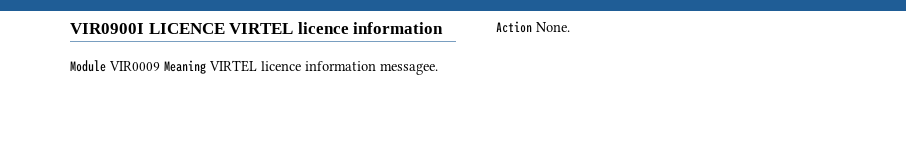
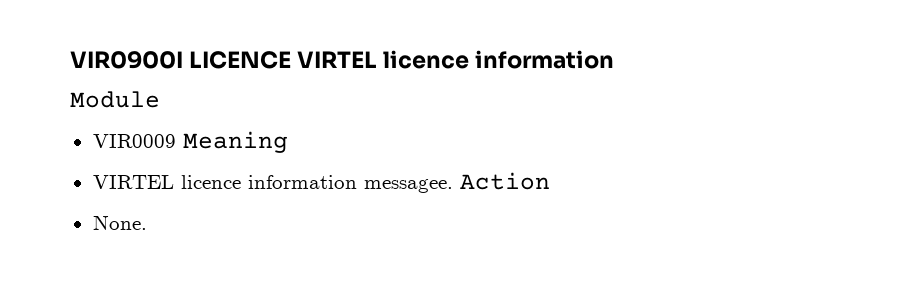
- Module VIR0009 Meaning VIRTEL licence information messagee.
+ Module
+ VIR0009 Meaning
+ VIRTEL licence information messagee.
- Action None.
+ Action
+ None.

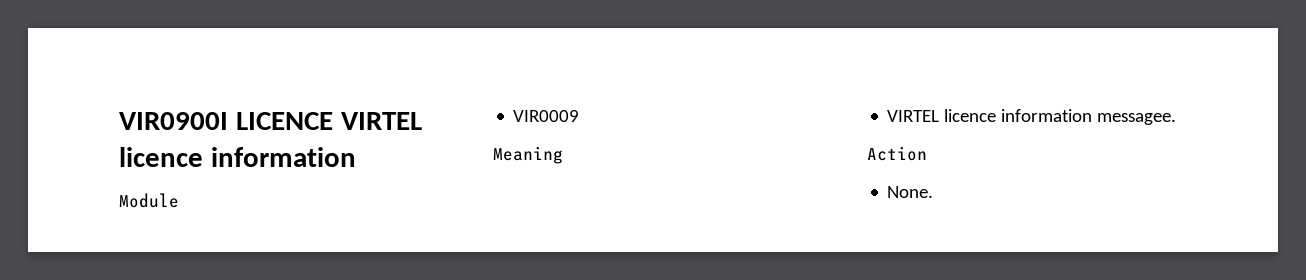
- VIR0009 Meaning
+ VIR0009
+ Meaning
- VIRTEL licence information messagee. Action
+ VIRTEL licence information messagee.
+ Action

